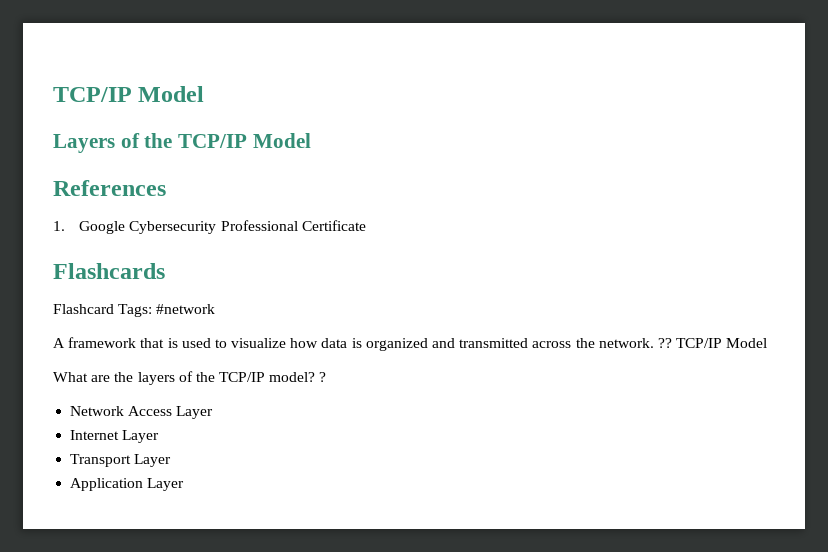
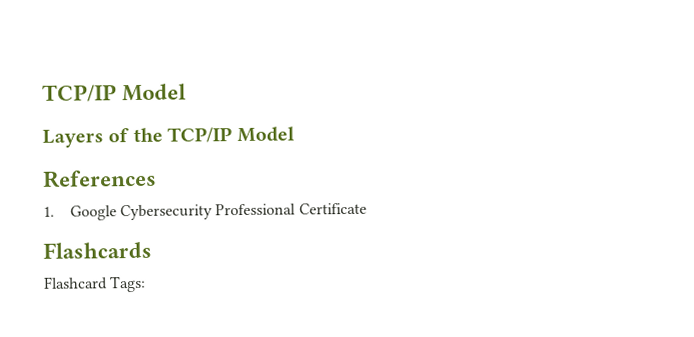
- Flashcard Tags: #network
- A framework that is used to visualize how data is organized and transmitted across the network. ?? TCP/IP Model
- What are the layers of the TCP/IP model? ?
- Network Access Layer
- Internet Layer
- Transport Layer
- Application Layer
+ Flashcard Tags:

